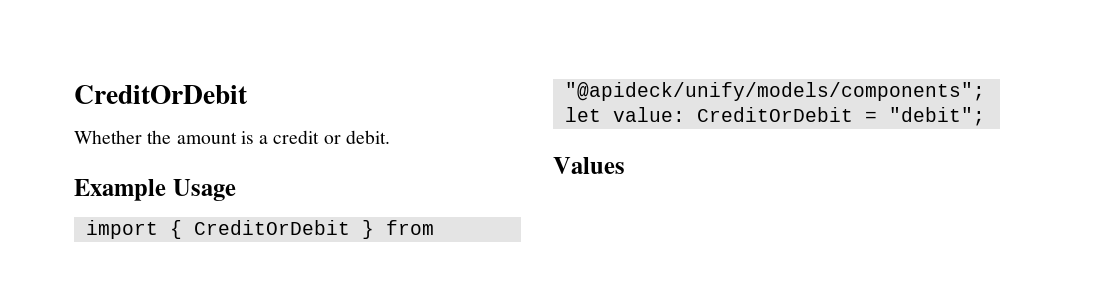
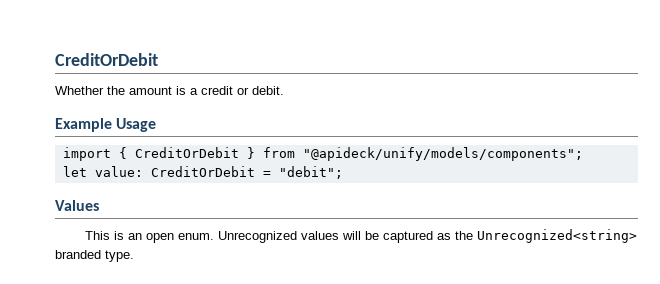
+ This is an open enum. Unrecognized values will be captured as the Unrecognized<string> branded type.

